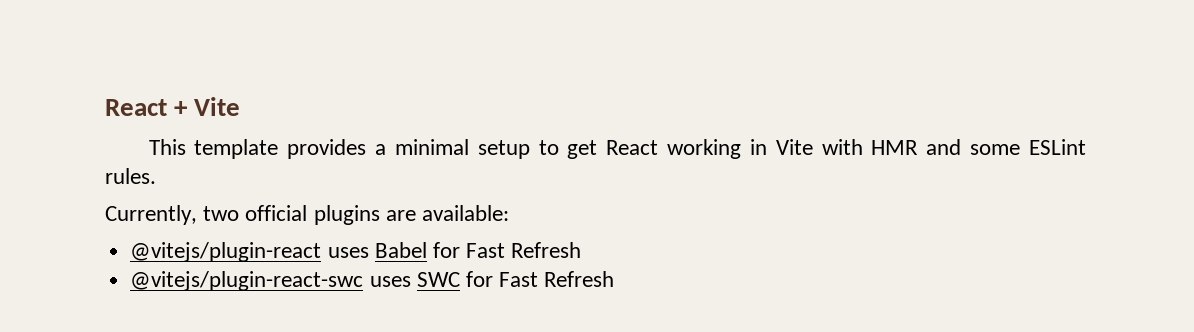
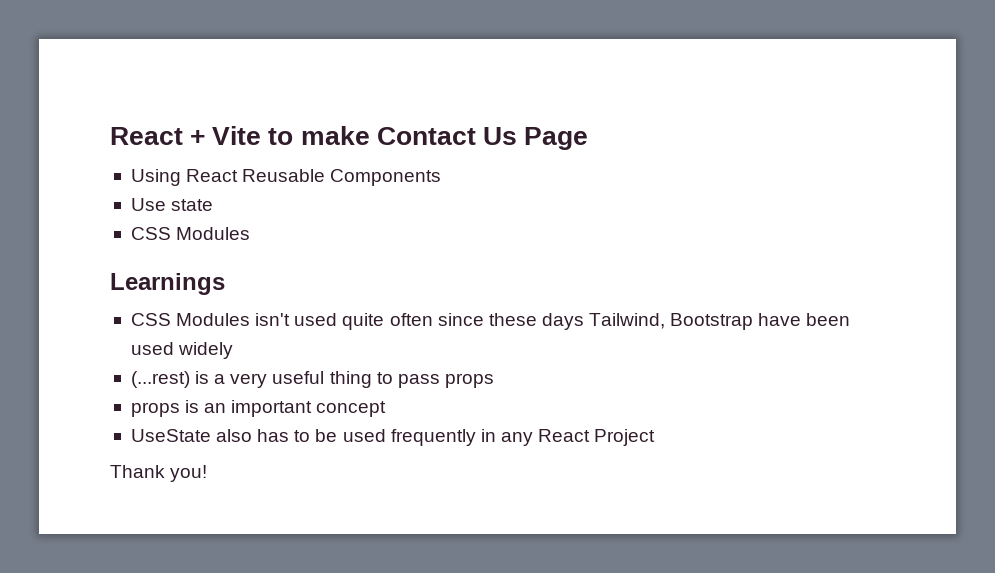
- React + Vite
- This template provides a minimal setup to get React working in Vite with HMR and some ESLint rules.
- Currently, two official plugins are available:
- @vitejs/plugin-react uses Babel for Fast Refresh
- @vitejs/plugin-react-swc uses SWC for Fast Refresh
+ React + Vite to make Contact Us Page
+ Using React Reusable Components
+ Use state
+ CSS Modules
+ Learnings
+ CSS Modules isn't used quite often since these days Tailwind, Bootstrap have been used widely
+ (...rest) is a very useful thing to pass props
+ props is an important concept
+ UseState also has to be used frequently in any React Project
+ Thank you!

